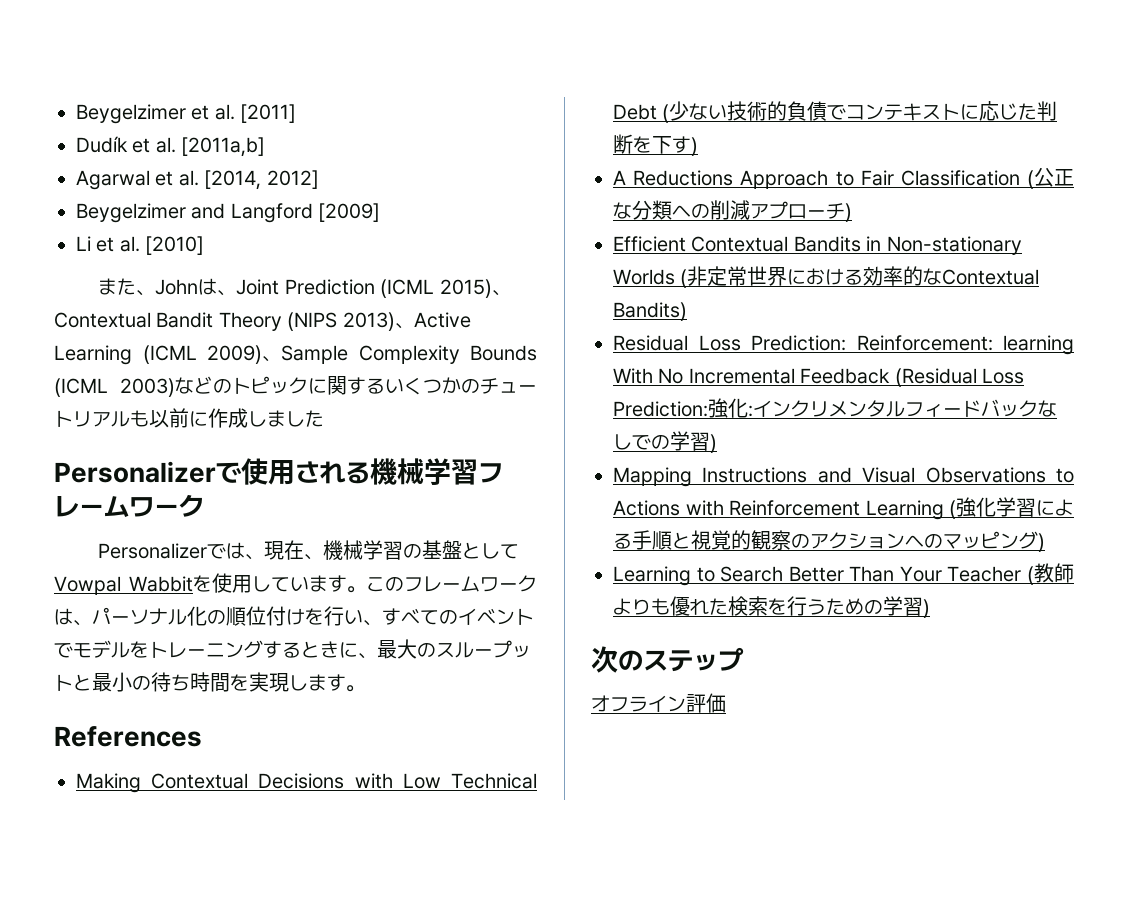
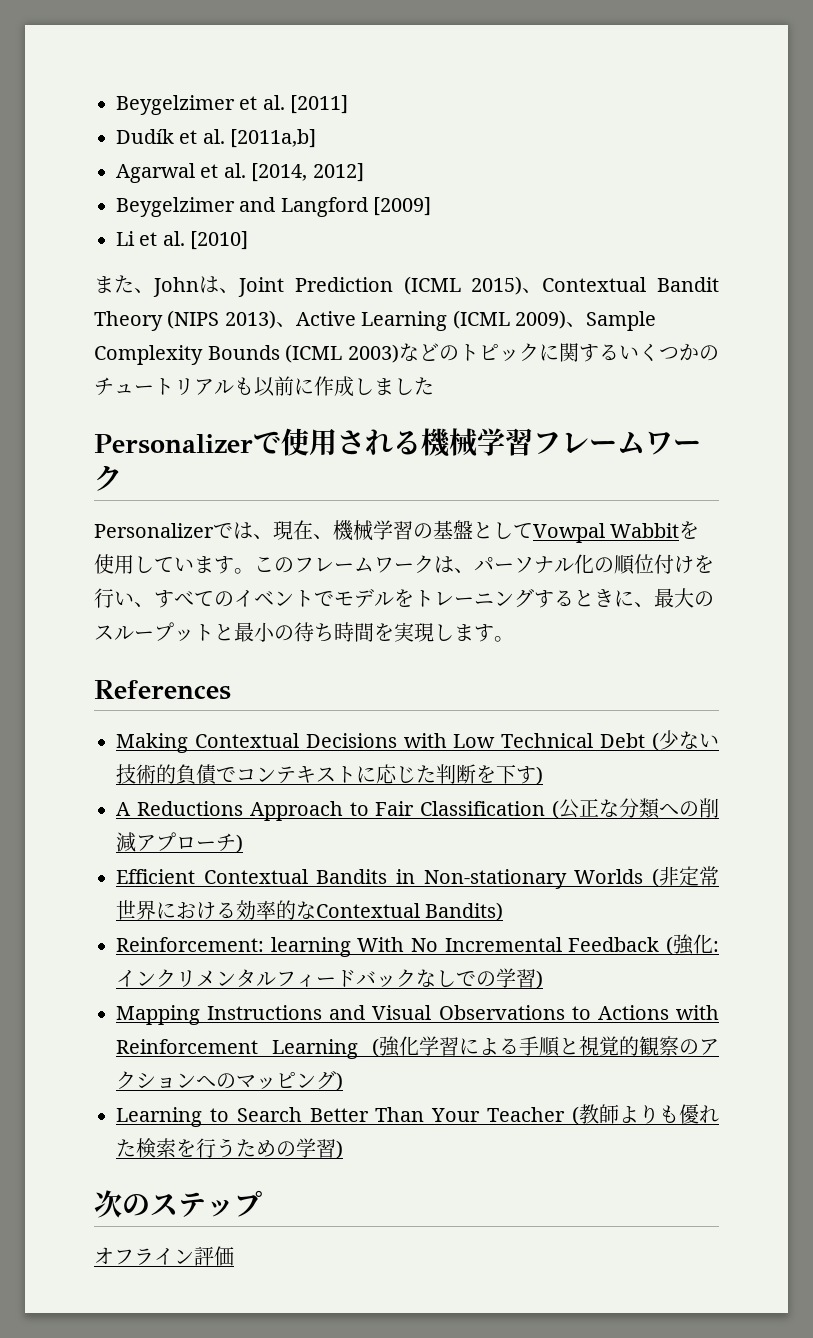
- Residual Loss Prediction: Reinforcement: learning With No Incremental Feedback (Residual Loss Prediction:強化:インクリメンタルフィードバックなしでの学習)
+ Reinforcement: learning With No Incremental Feedback (強化:インクリメンタルフィードバックなしでの学習)

